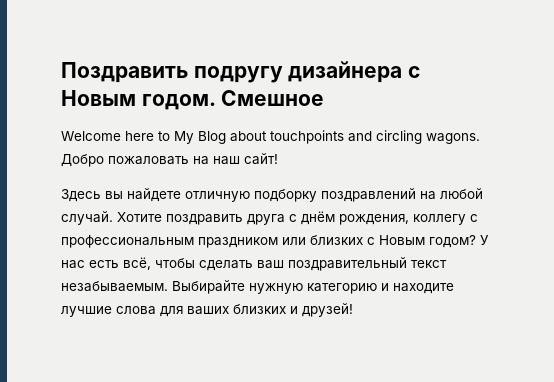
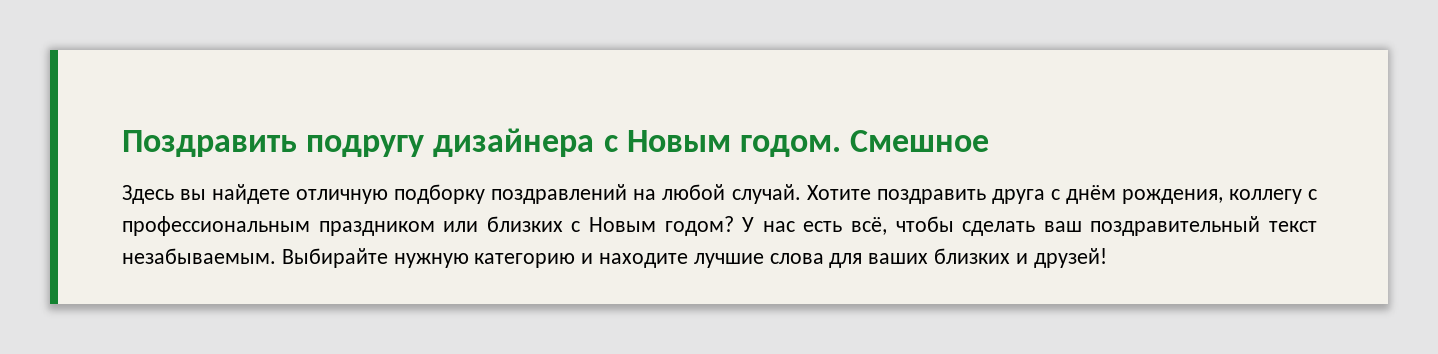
- Welcome here to My Blog about touchpoints and circling wagons. Добро пожаловать на наш сайт!

